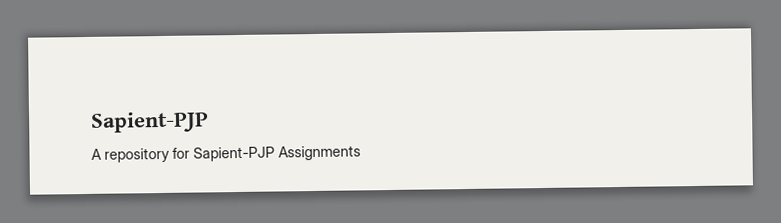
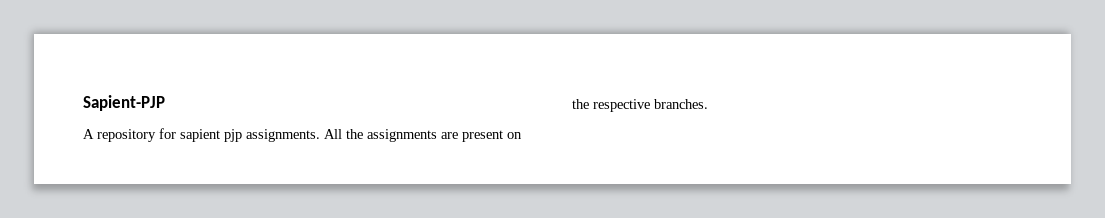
- A repository for Sapient-PJP Assignments
+ A repository for sapient pjp assignments. All the assignments are present on the respective branches.

